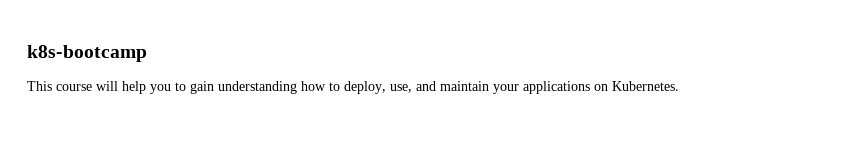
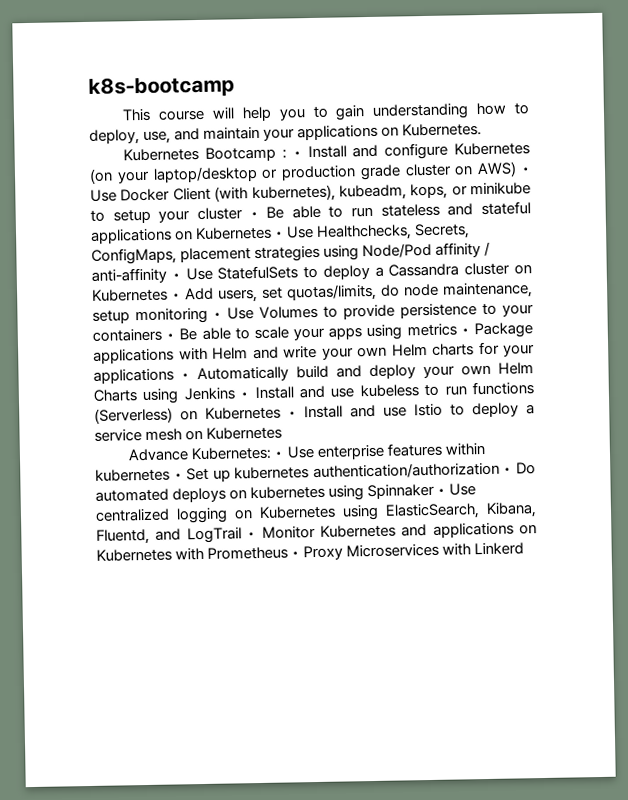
+ Kubernetes Bootcamp : • Install and configure Kubernetes (on your laptop/desktop or production grade cluster on AWS) • Use Docker Client (with kubernetes), kubeadm, kops, or minikube to setup your cluster • Be able to run stateless and stateful applications on Kubernetes • Use Healthchecks, Secrets, ConfigMaps, placement strategies using Node/Pod affinity / anti-affinity • Use StatefulSets to deploy a Cassandra cluster on Kubernetes • Add users, set quotas/limits, do node maintenance, setup monitoring • Use Volumes to provide persistence to your containers • Be able to scale your apps using metrics • Package applications with Helm and write your own Helm charts for your applications • Automatically build and deploy your own Helm Charts using Jenkins • Install and use kubeless to run functions (Serverless) on Kubernetes • Install and use Istio to deploy a service mesh on Kubernetes
+ Advance Kubernetes: • Use enterprise features within kubernetes • Set up kubernetes authentication/authorization • Do automated deploys on kubernetes using Spinnaker • Use centralized logging on Kubernetes using ElasticSearch, Kibana, Fluentd, and LogTrail • Monitor Kubernetes and applications on Kubernetes with Prometheus • Proxy Microservices with Linkerd

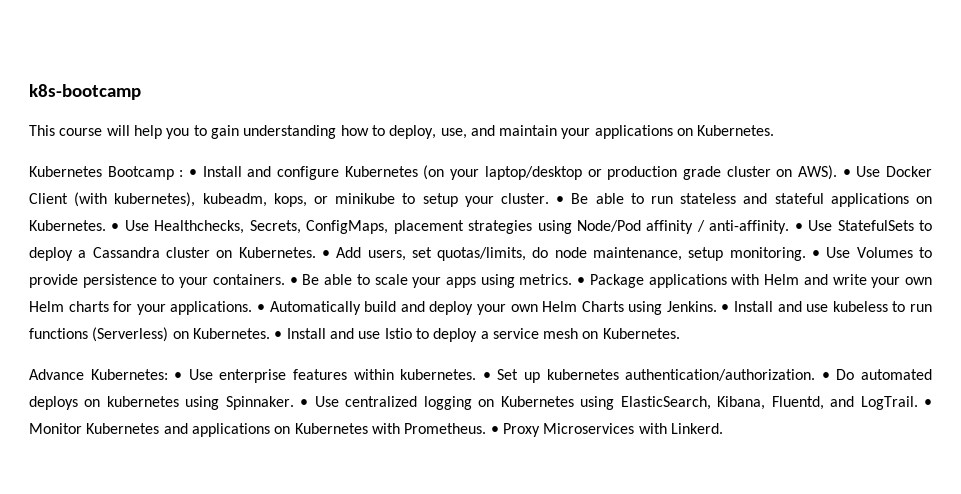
- • Install and configure Kubernetes (on your laptop/desktop or production grade cluster on AWS) • Use Docker Client (with kubernetes), kubeadm, kops, or minikube to setup your cluster • Be able to run stateless and stateful applications on Kubernetes • Use Healthchecks, Secrets, ConfigMaps, placement strategies using Node/Pod affinity / anti-affinity • Use StatefulSets to deploy a Cassandra cluster on Kubernetes • Add users, set quotas/limits, do node maintenance, setup monitoring • Use Volumes to provide persistence to your containers • Be able to scale your apps using metrics • Package applications with Helm and write your own Helm charts for your applications • Automatically build and deploy your own Helm Charts using Jenkins • Install and use kubeless to run functions (Serverless) on Kubernetes • Install and use Istio to deploy a service mesh on Kubernetes
+ • Install and configure Kubernetes (on your laptop/desktop or production grade cluster on AWS). • Use Docker Client (with kubernetes), kubeadm, kops, or minikube to setup your cluster. • Be able to run stateless and stateful applications on Kubernetes. • Use Healthchecks, Secrets, ConfigMaps, placement strategies using Node/Pod affinity / anti-affinity. • Use StatefulSets to deploy a Cassandra cluster on Kubernetes. • Add users, set quotas/limits, do node maintenance, setup monitoring. • Use Volumes to provide persistence to your containers. • Be able to scale your apps using metrics. • Package applications with Helm and write your own Helm charts for your applications. • Automatically build and deploy your own Helm Charts using Jenkins. • Install and use kubeless to run functions (Serverless) on Kubernetes. • Install and use Istio to deploy a service mesh on Kubernetes.
- Advance Kubernetes: • Use enterprise features within kubernetes • Set up kubernetes authentication/authorization • Do automated deploys on kubernetes using Spinnaker • Use centralized logging on Kubernetes using ElasticSearch, Kibana, Fluentd, and LogTrail • Monitor Kubernetes and applications on Kubernetes with Prometheus • Proxy Microservices with Linkerd
+ Advance Kubernetes: • Use enterprise features within kubernetes. • Set up kubernetes authentication/authorization. • Do automated deploys on kubernetes using Spinnaker. • Use centralized logging on Kubernetes using ElasticSearch, Kibana, Fluentd, and LogTrail. • Monitor Kubernetes and applications on Kubernetes with Prometheus. • Proxy Microservices with Linkerd.

